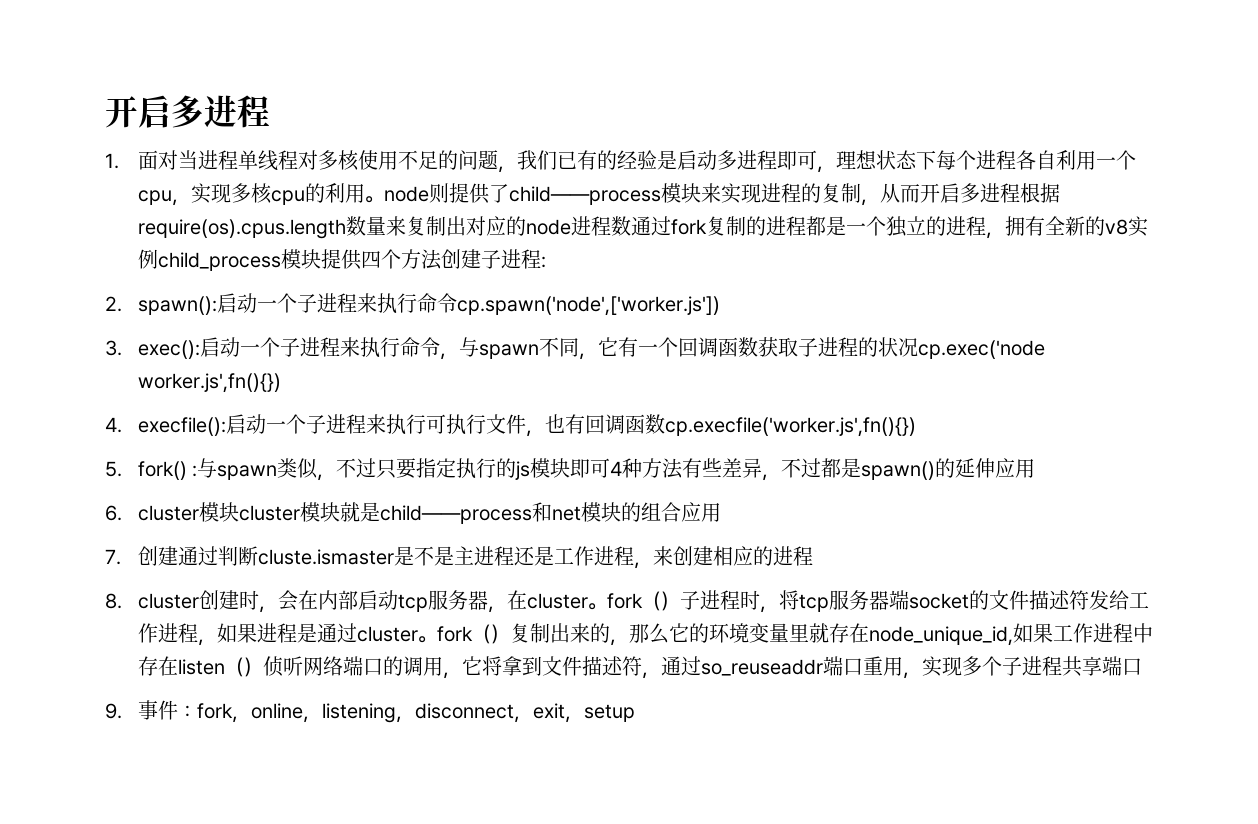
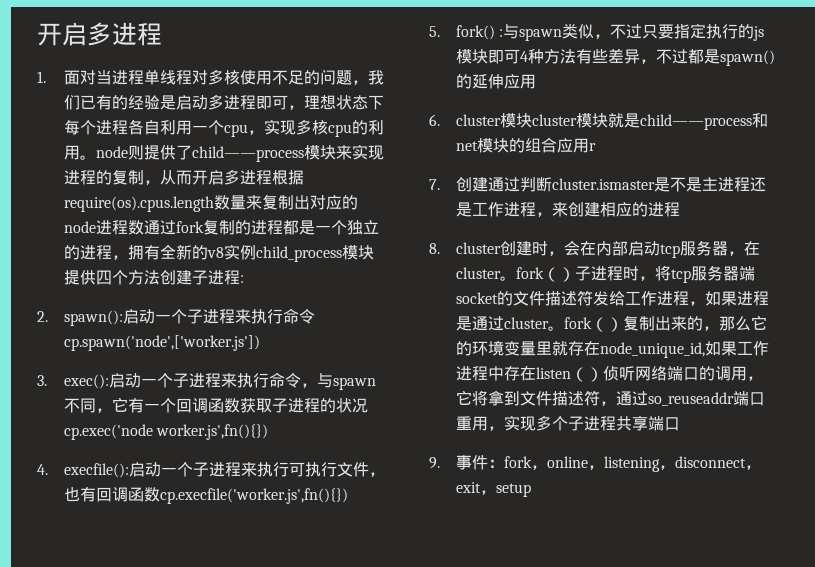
- 6. cluster模块cluster模块就是child——process和net模块的组合应用
+ 6. cluster模块cluster模块就是child——process和net模块的组合应用r
- 7.创建通过判断cluste.ismaster是不是主进程还是工作进程，来创建相应的进程
+ 7.创建通过判断cluster.ismaster是不是主进程还是工作进程，来创建相应的进程

